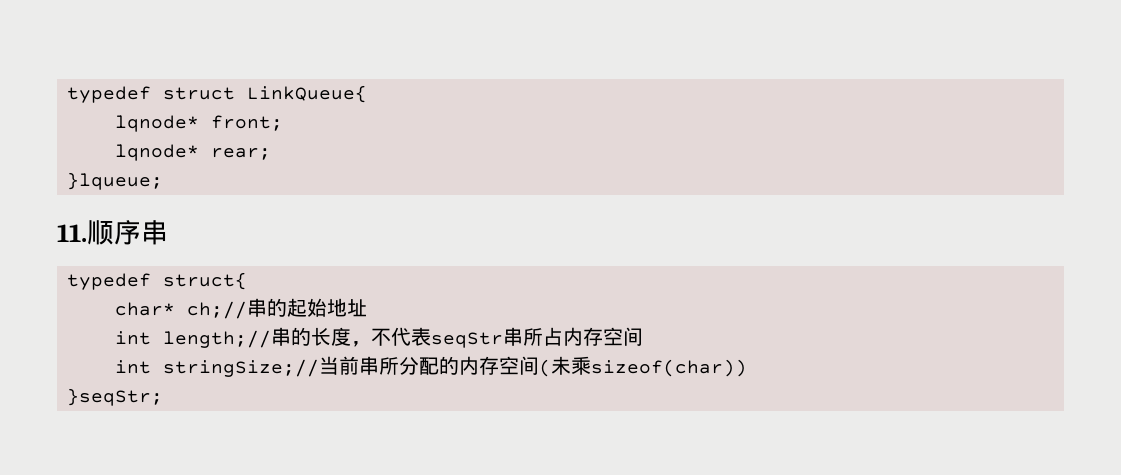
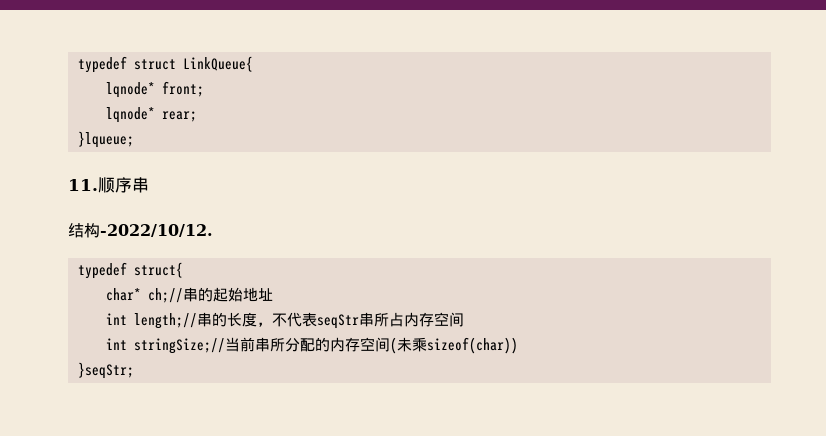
+ 结构-2022/10/12.

